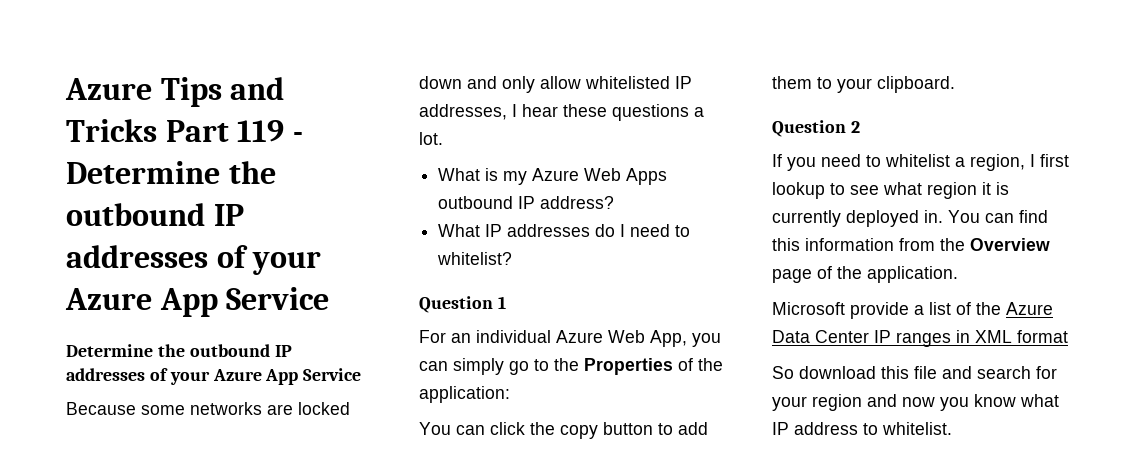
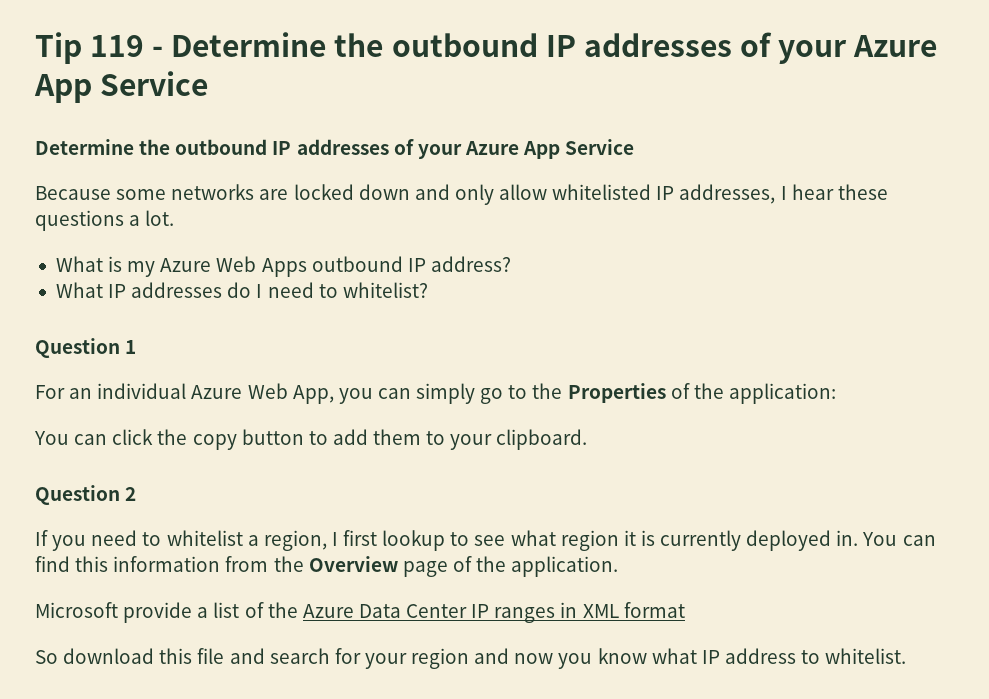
- Azure Tips and Tricks Part 119 - Determine the outbound IP addresses of your Azure App Service
+ Tip 119 - Determine the outbound IP addresses of your Azure App Service

